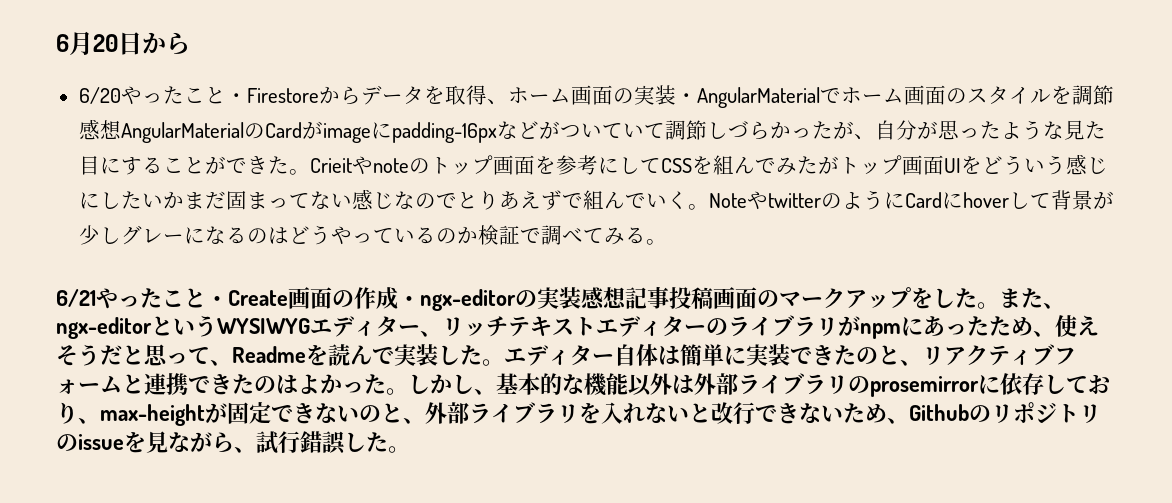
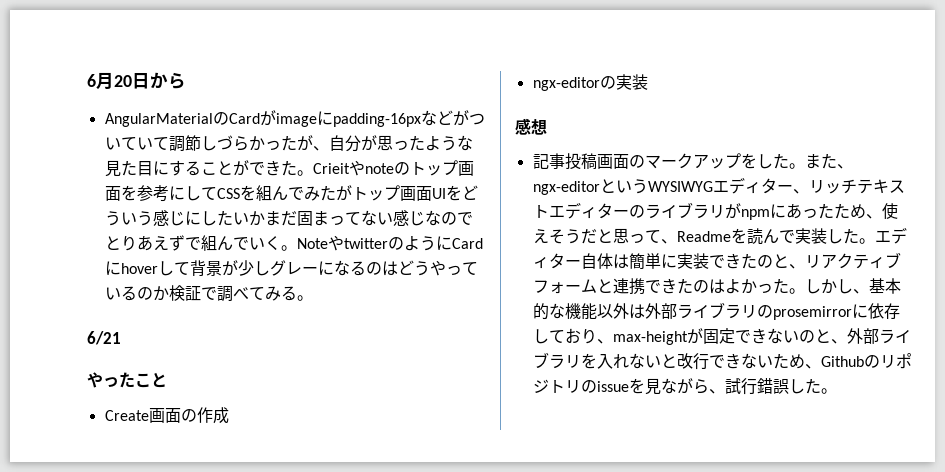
- 6/20やったこと・Firestoreからデータを取得、ホーム画面の実装・AngularMaterialでホーム画面のスタイルを調節感想AngularMaterialのCardがimageにpadding-16pxなどがついていて調節しづらかったが、自分が思ったような見た目にすることができた。
+ AngularMaterialのCardがimageにpadding-16pxなどがついていて調節しづらかったが、自分が思ったような見た目にすることができた。
- 6/21やったこと・Create画面の作成・ngx-editorの実装感想記事投稿画面のマークアップをした。
+ 6/21
+ やったこと
+ Create画面の作成
+ ngx-editorの実装
+ 感想
+ 記事投稿画面のマークアップをした。

